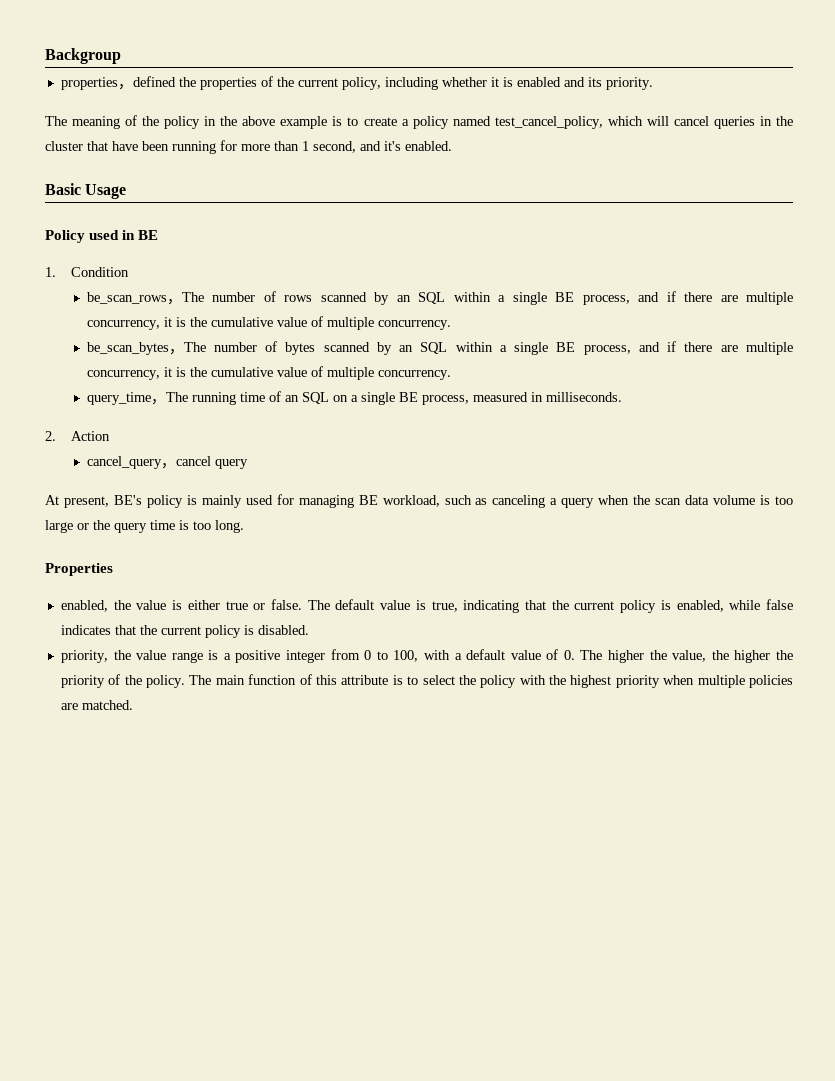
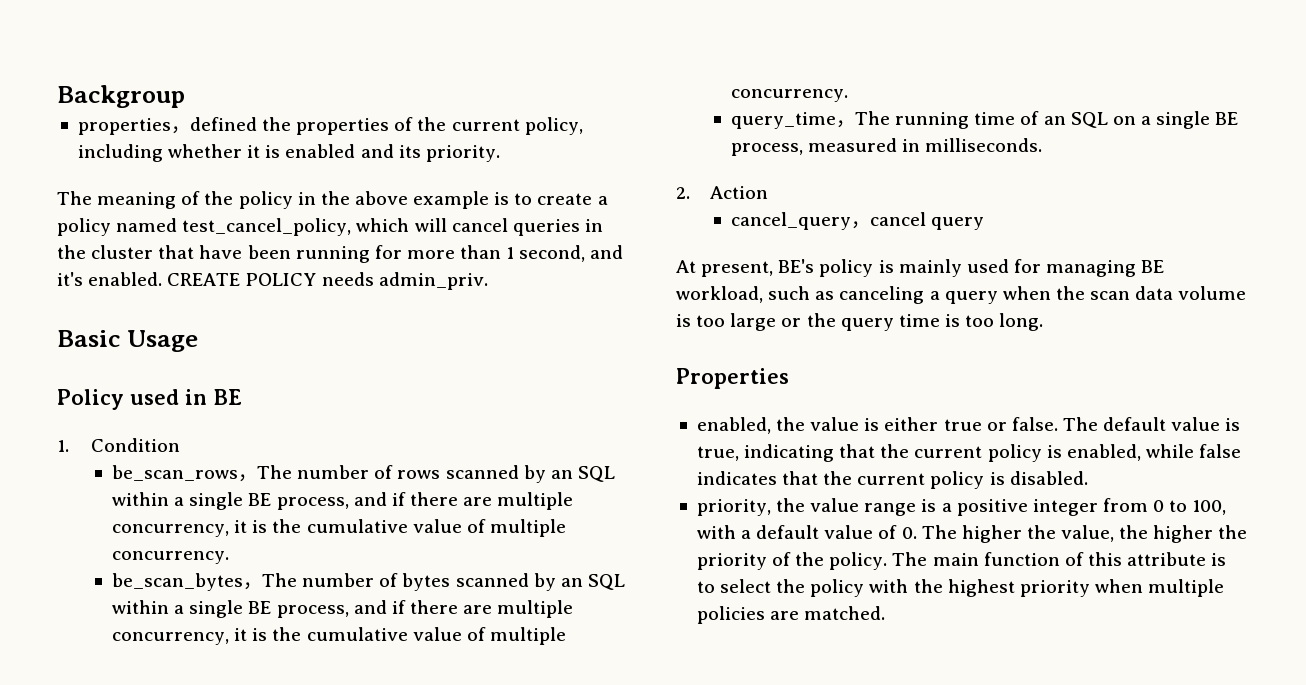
+ CREATE POLICY needs admin_priv.

